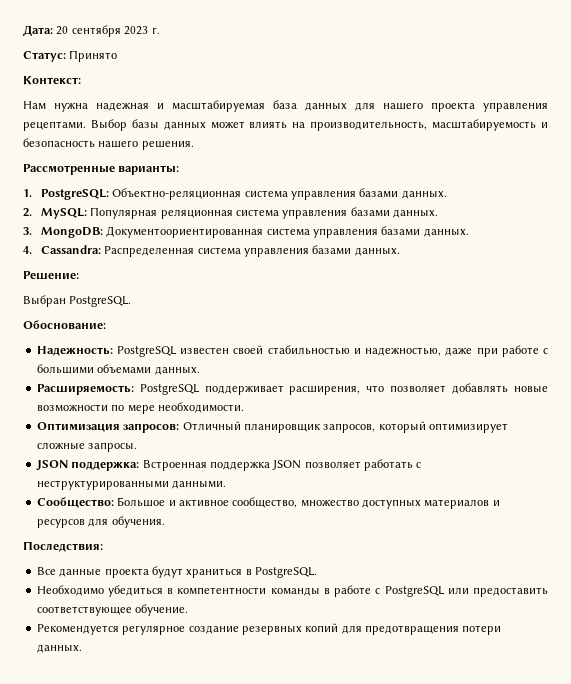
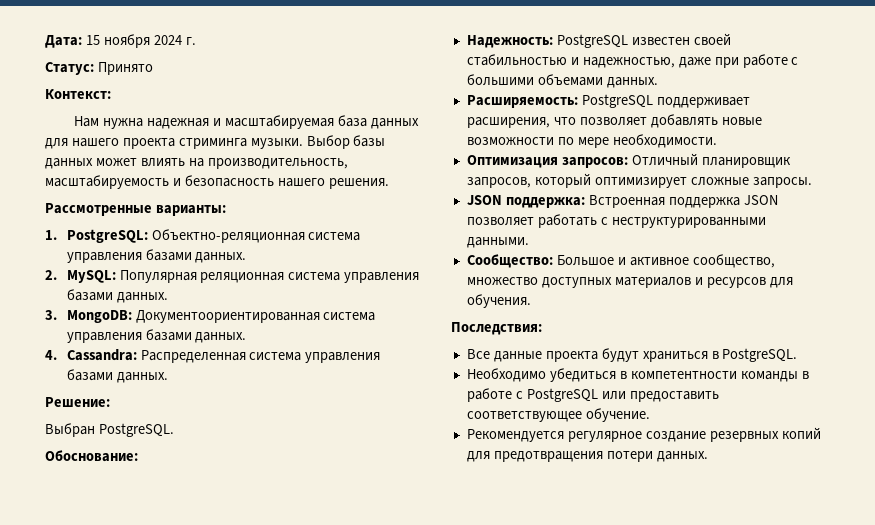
- Дата: 20 сентября 2023 г.
+ Дата: 15 ноября 2024 г.
- Нам нужна надежная и масштабируемая база данных для нашего проекта управления рецептами.
+ Нам нужна надежная и масштабируемая база данных для нашего проекта стриминга музыки.

